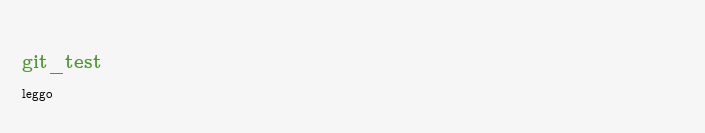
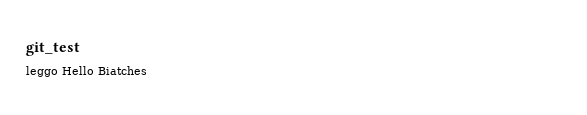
- leggo
+ leggo Hello Biatches

